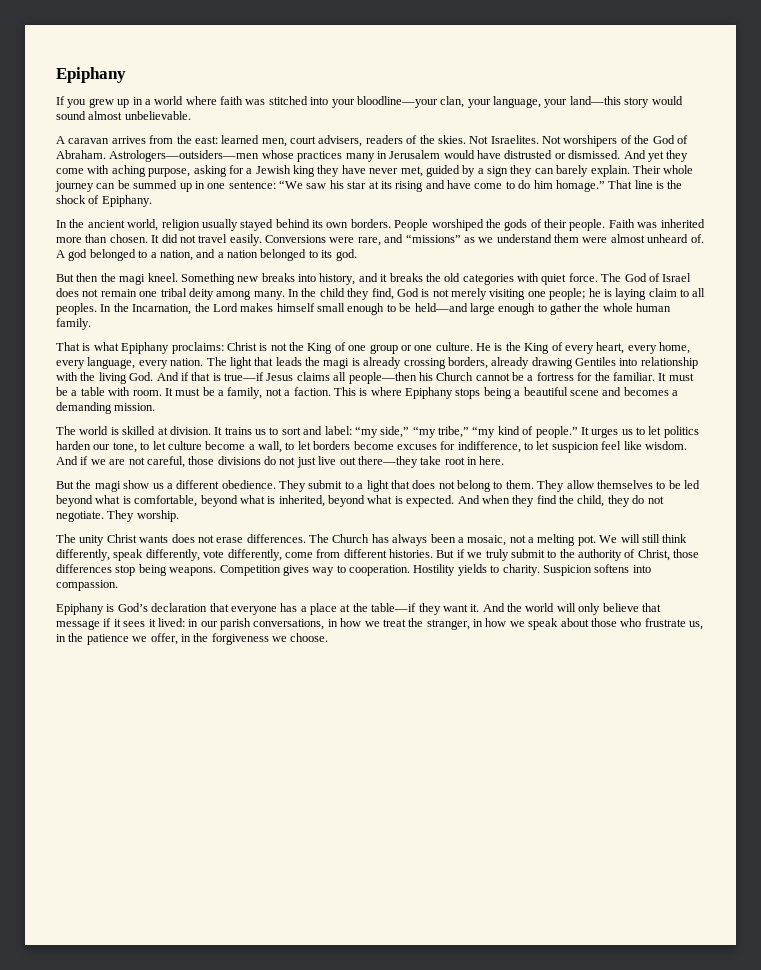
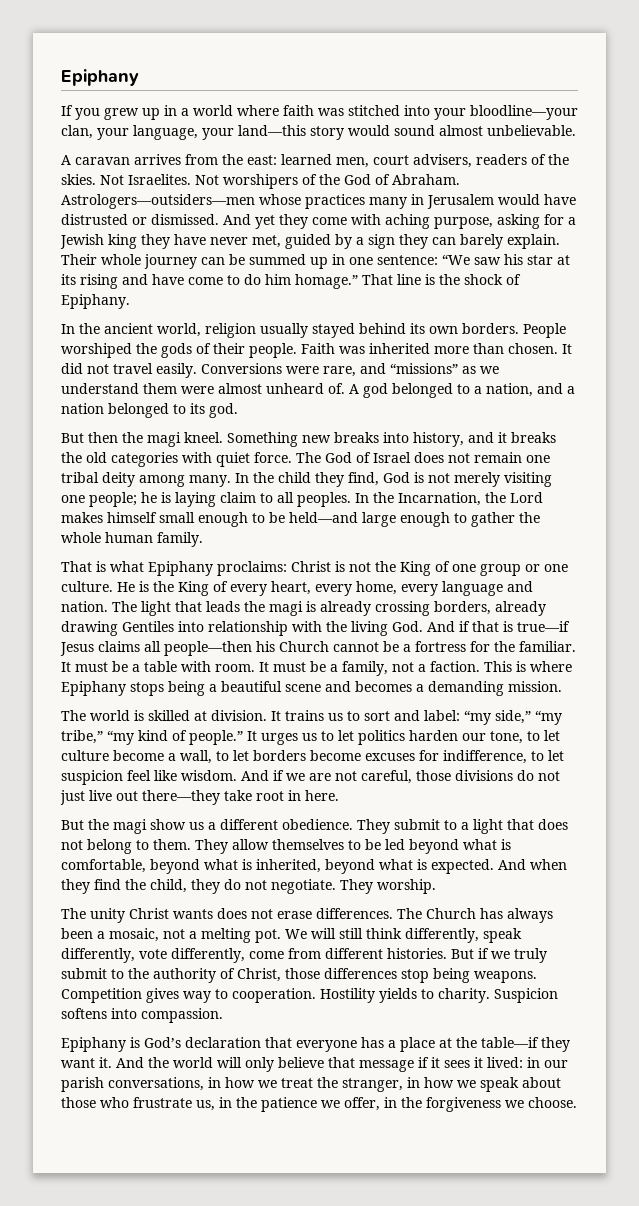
- He is the King of every heart, every home, every language, every nation.
+ He is the King of every heart, every home, every language and nation.

